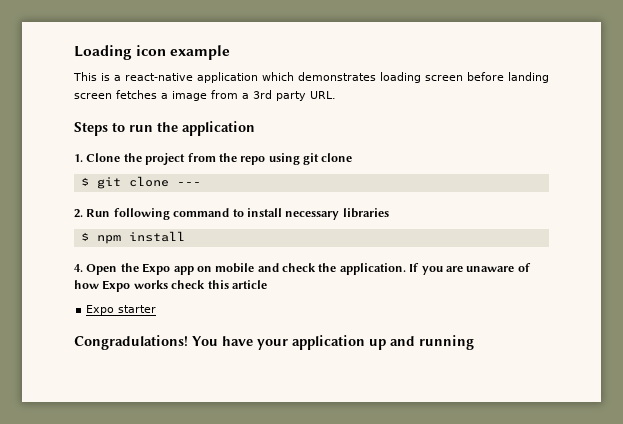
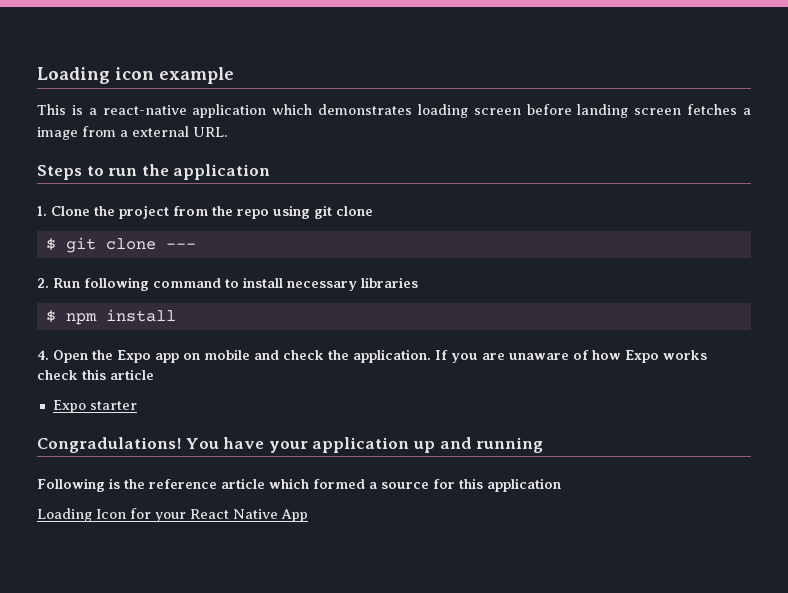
- This is a react-native application which demonstrates loading screen before landing screen fetches a image from a 3rd party URL.
+ This is a react-native application which demonstrates loading screen before landing screen fetches a image from a external URL.
+ Following is the reference article which formed a source for this application
+ Loading Icon for your React Native App

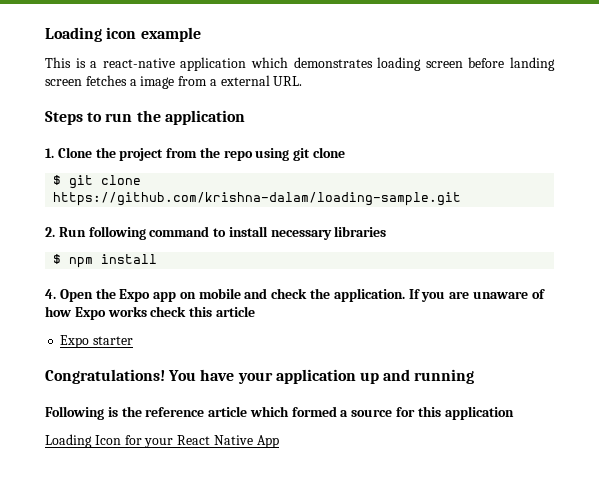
- $ git clone ---
+ $ git clone https://github.com/krishna-dalam/loading-sample.git
- Congradulations!
+ Congratulations!

